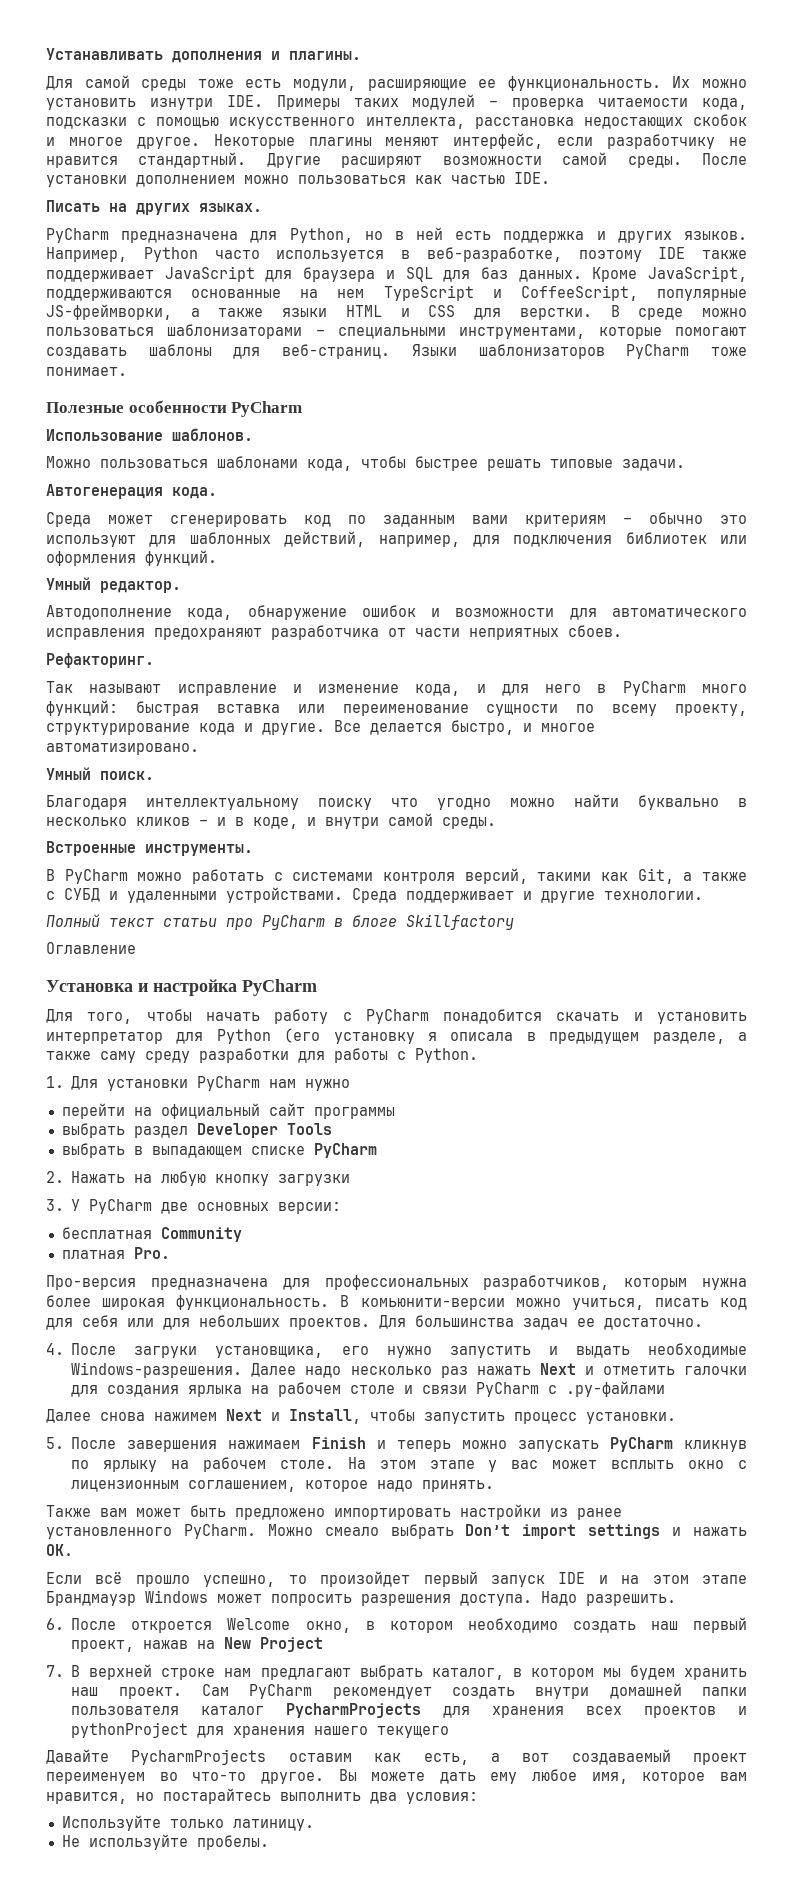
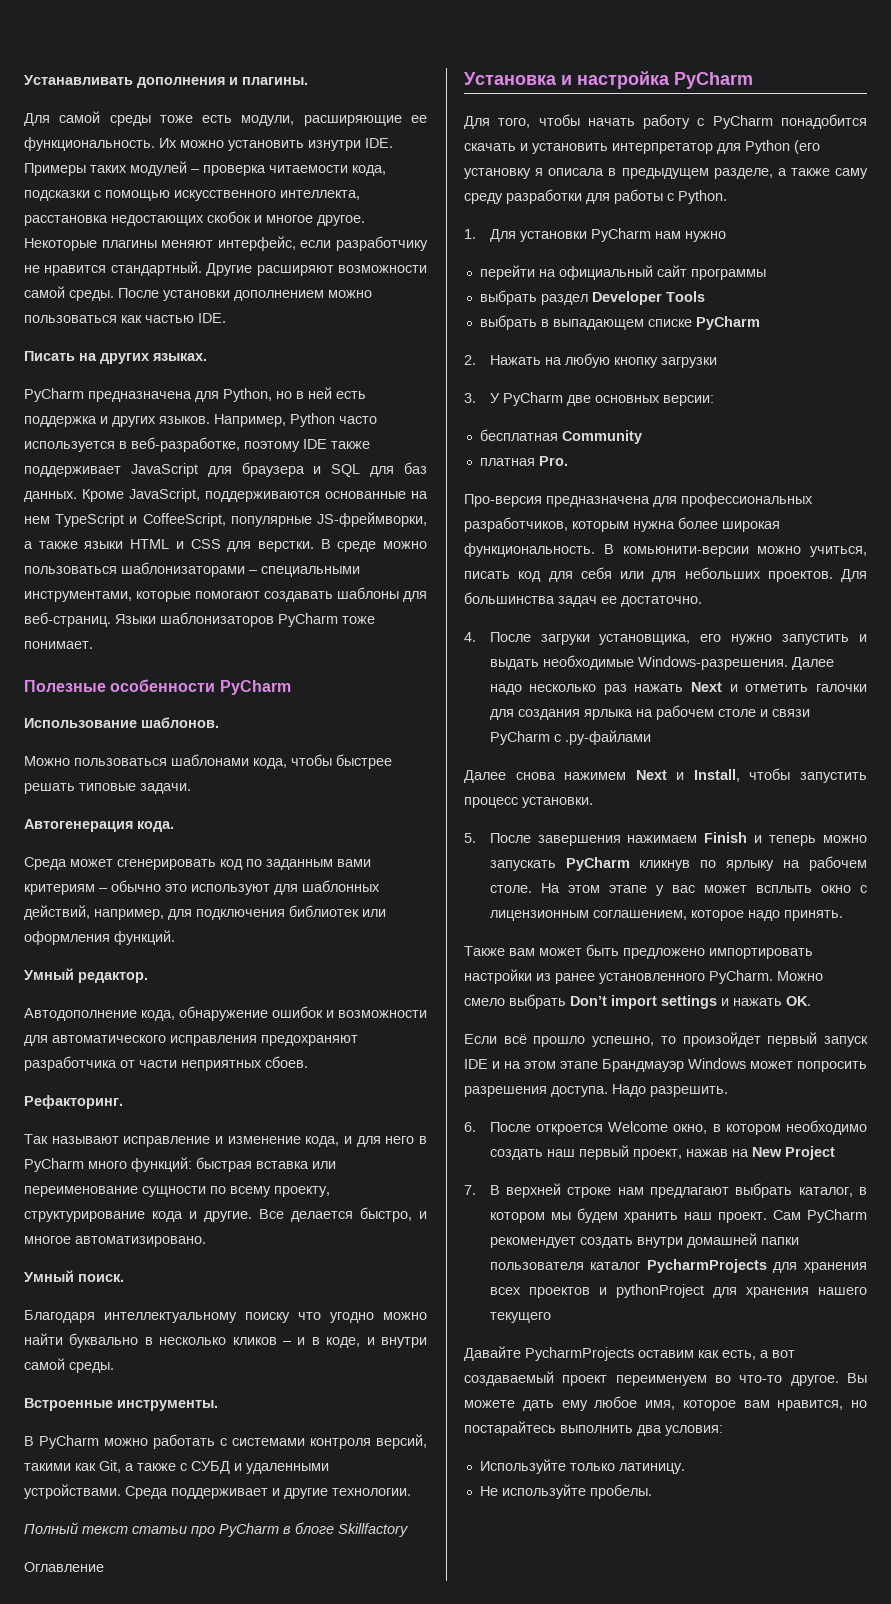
- Можно смеало выбрать Don’t import settings и нажать OK.
+ Можно смело выбрать Don’t import settings и нажать OK.

